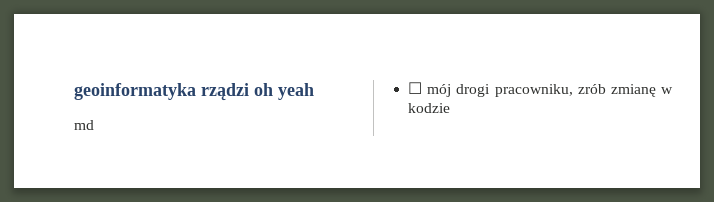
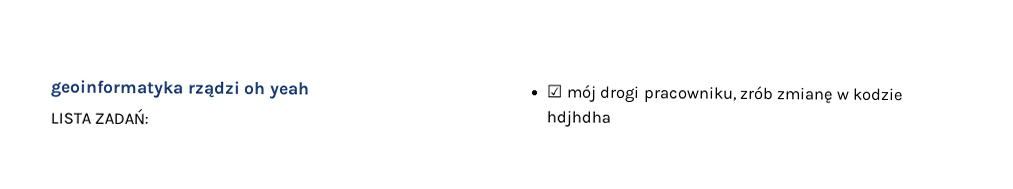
- md
- ☐ mój drogi pracowniku, zrób zmianę w kodzie
+ LISTA ZADAŃ:
+ ☑ mój drogi pracowniku, zrób zmianę w kodzie hdjhdha

